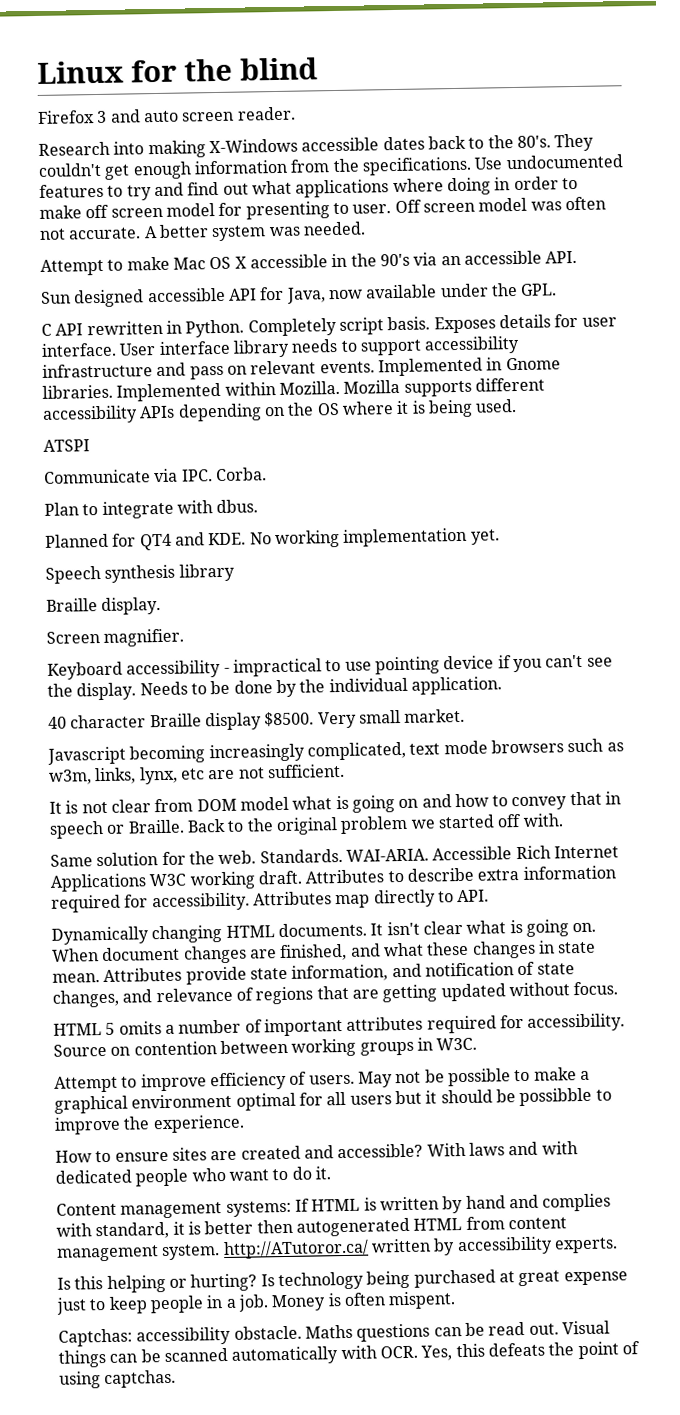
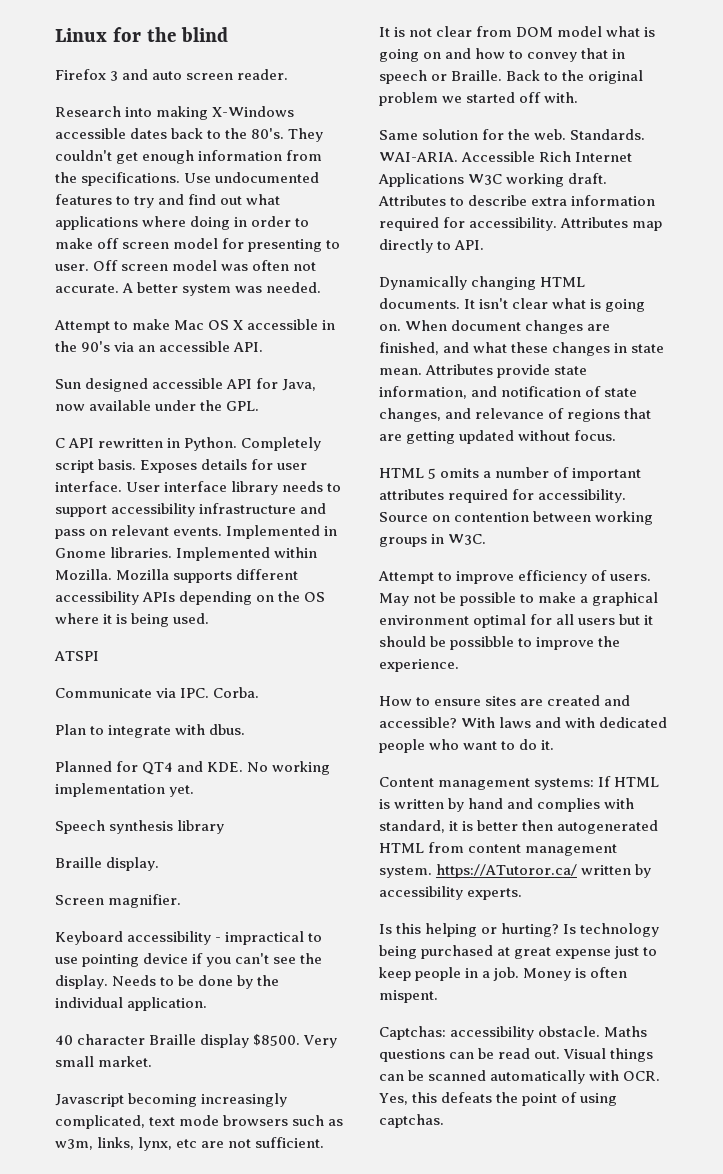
- Content management systems: If HTML is written by hand and complies with standard, it is better then autogenerated HTML from content management system. http://ATutoror.ca/ written by accessibility experts.
+ Content management systems: If HTML is written by hand and complies with standard, it is better then autogenerated HTML from content management system. https://ATutoror.ca/ written by accessibility experts.

